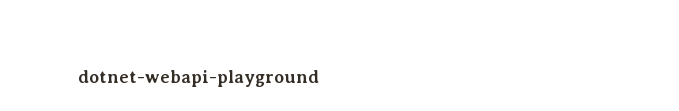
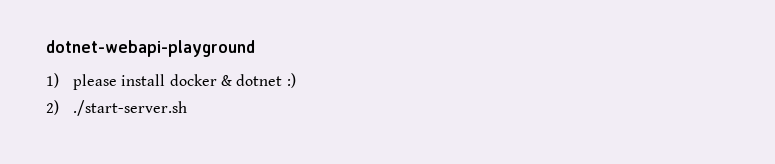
+ 1) please install docker & dotnet :)
+ 2) ./start-server.sh

